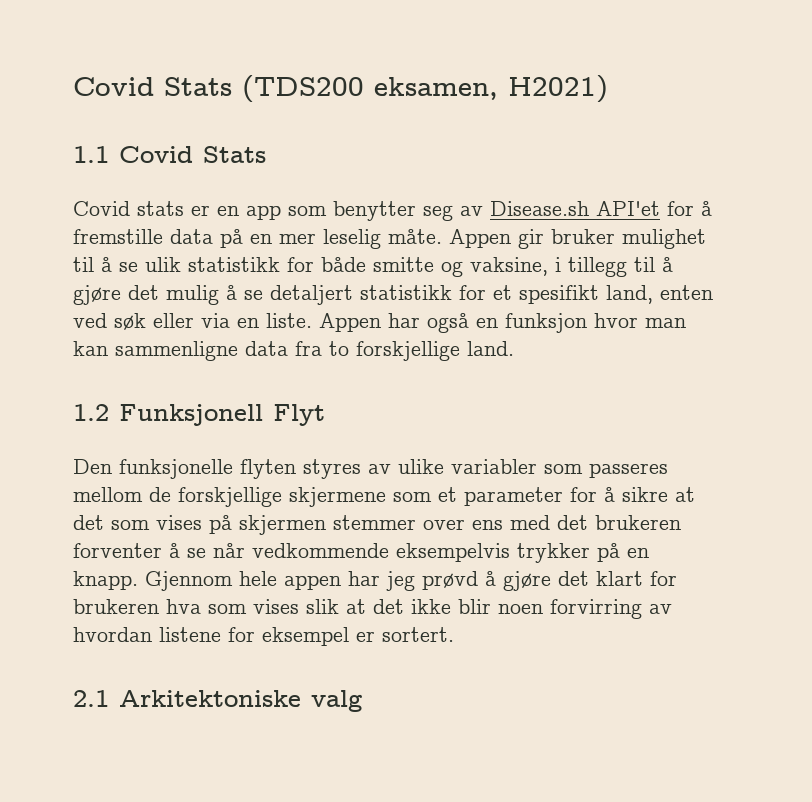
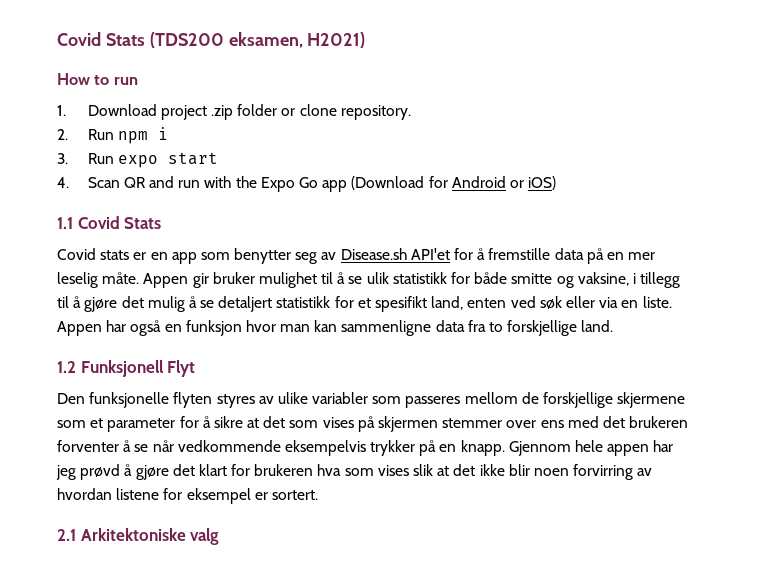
+ How to run
+ 1. Download project .zip folder or clone repository.
+ 2. Run npm i
+ 3. Run expo start
+ 4. Scan QR and run with the Expo Go app (Download for Android or iOS)

